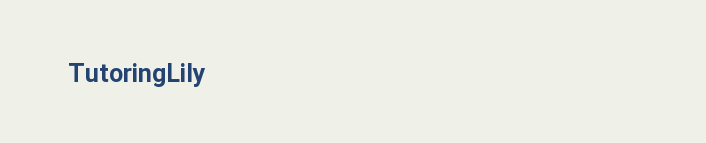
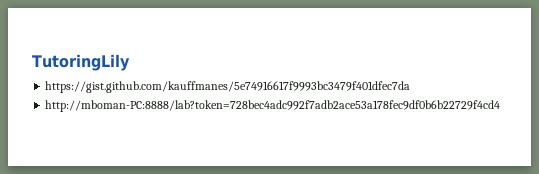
+ https://gist.github.com/kauffmanes/5e74916617f9993bc3479f401dfec7da
+ http://mboman-PC:8888/lab?token=728bec4adc992f7adb2ace53a178fec9df0b6b22729f4cd4

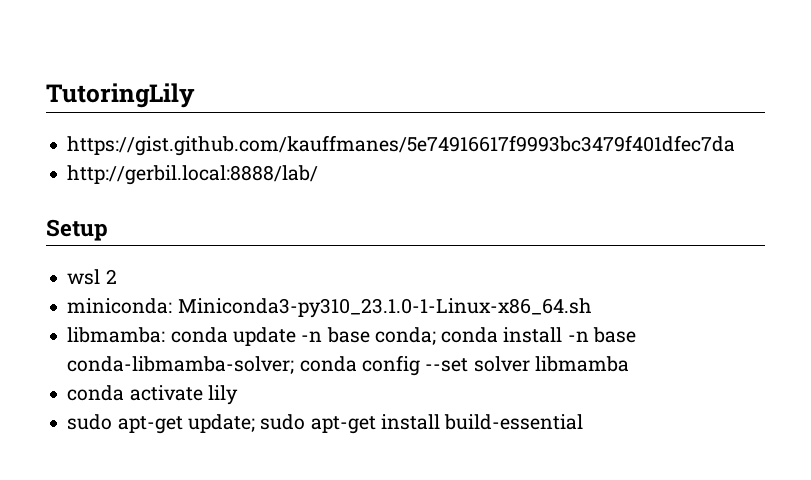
- http://mboman-PC:8888/lab?token=728bec4adc992f7adb2ace53a178fec9df0b6b22729f4cd4
+ http://gerbil.local:8888/lab/
+ Setup
+ wsl 2
+ miniconda: Miniconda3-py310_23.1.0-1-Linux-x86_64.sh
+ libmamba: conda update -n base conda; conda install -n base conda-libmamba-solver; conda config --set solver libmamba
+ conda activate lily
+ sudo apt-get update; sudo apt-get install build-essential

